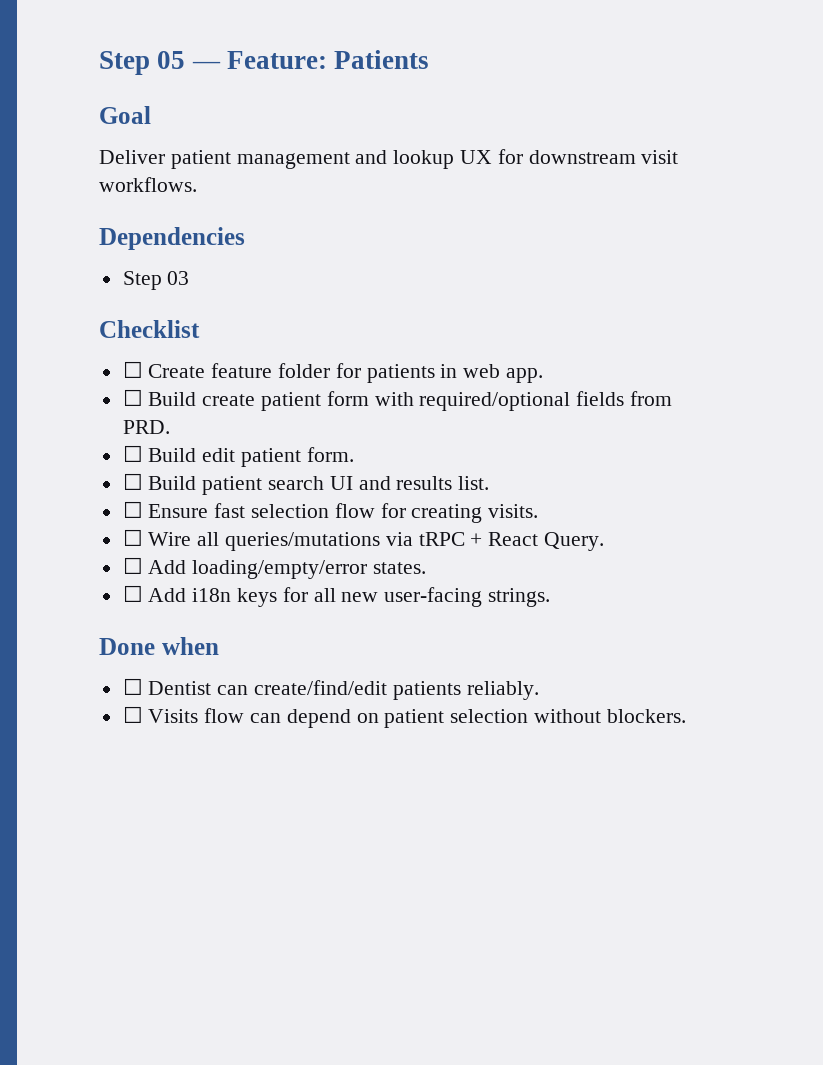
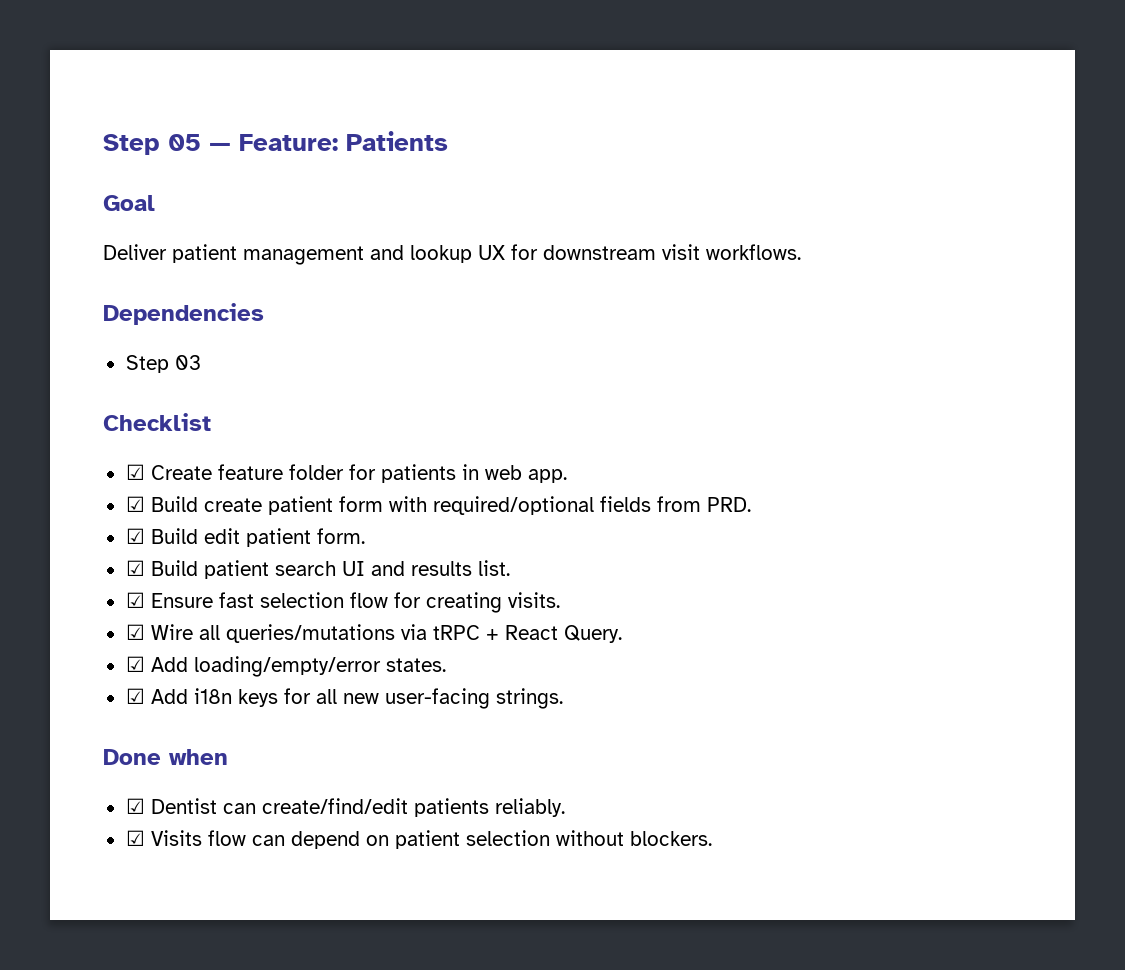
- ☐ Create feature folder for patients in web app.
+ ☑ Create feature folder for patients in web app.
- ☐ Build create patient form with required/optional fields from PRD.
+ ☑ Build create patient form with required/optional fields from PRD.
- ☐ Build edit patient form.
+ ☑ Build edit patient form.
- ☐ Build patient search UI and results list.
+ ☑ Build patient search UI and results list.
- ☐ Ensure fast selection flow for creating visits.
+ ☑ Ensure fast selection flow for creating visits.
- ☐ Wire all queries/mutations via tRPC + React Query.
+ ☑ Wire all queries/mutations via tRPC + React Query.
- ☐ Add loading/empty/error states.
+ ☑ Add loading/empty/error states.
- ☐ Add i18n keys for all new user-facing strings.
+ ☑ Add i18n keys for all new user-facing strings.
- ☐ Dentist can create/find/edit patients reliably.
+ ☑ Dentist can create/find/edit patients reliably.
- ☐ Visits flow can depend on patient selection without blockers.
+ ☑ Visits flow can depend on patient selection without blockers.

